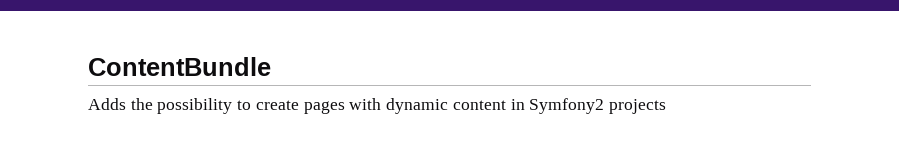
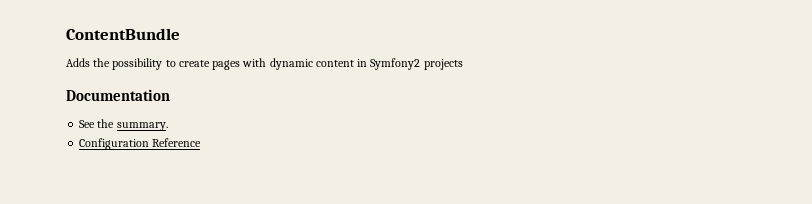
+ Documentation
+ See the summary.
+ Configuration Reference

